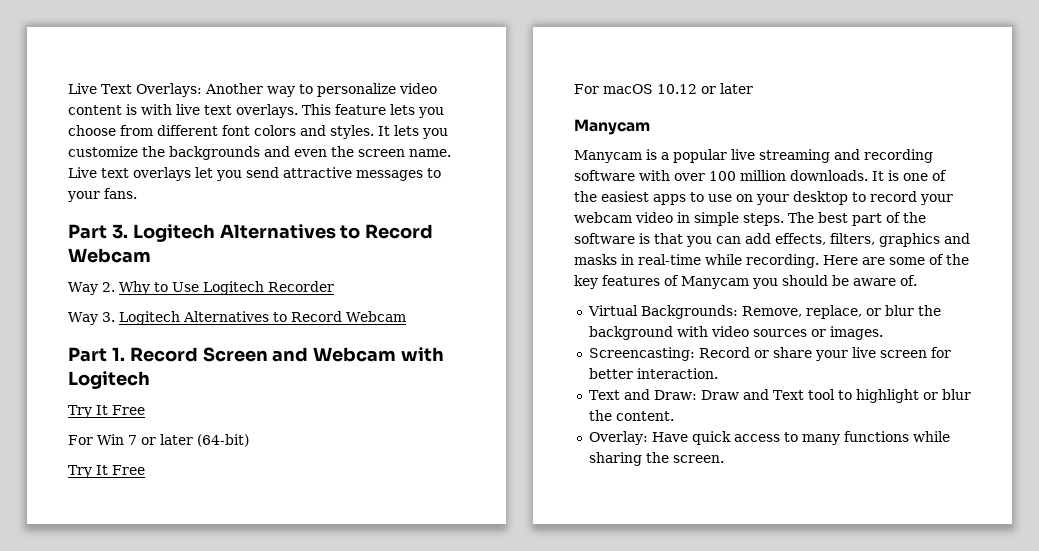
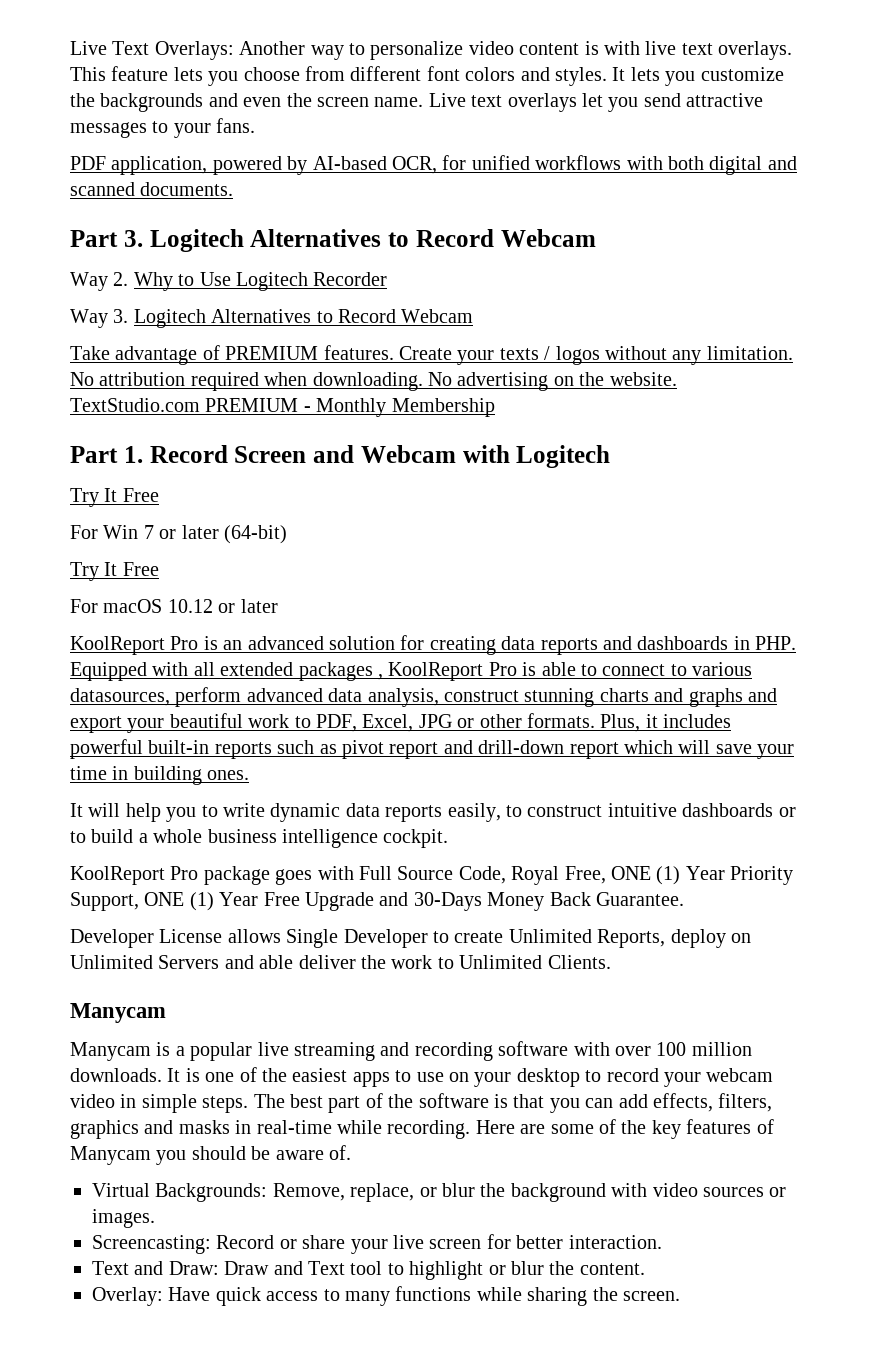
+ PDF application, powered by AI-based OCR, for unified workflows with both digital and scanned documents.
+ Take advantage of PREMIUM features. Create your texts / logos without any limitation. No attribution required when downloading. No advertising on the website. TextStudio.com PREMIUM - Monthly Membership
+ KoolReport Pro is an advanced solution for creating data reports and dashboards in PHP. Equipped with all extended packages , KoolReport Pro is able to connect to various datasources, perform advanced data analysis, construct stunning charts and graphs and export your beautiful work to PDF, Excel, JPG or other formats. Plus, it includes powerful built-in reports such as pivot report and drill-down report which will save your time in building ones.
+ It will help you to write dynamic data reports easily, to construct intuitive dashboards or to build a whole business intelligence cockpit.
+ KoolReport Pro package goes with Full Source Code, Royal Free, ONE (1) Year Priority Support, ONE (1) Year Free Upgrade and 30-Days Money Back Guarantee.
+ Developer License allows Single Developer to create Unlimited Reports, deploy on Unlimited Servers and able deliver the work to Unlimited Clients.

